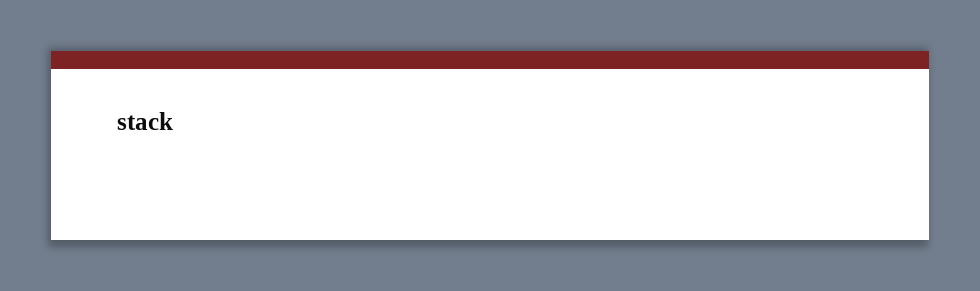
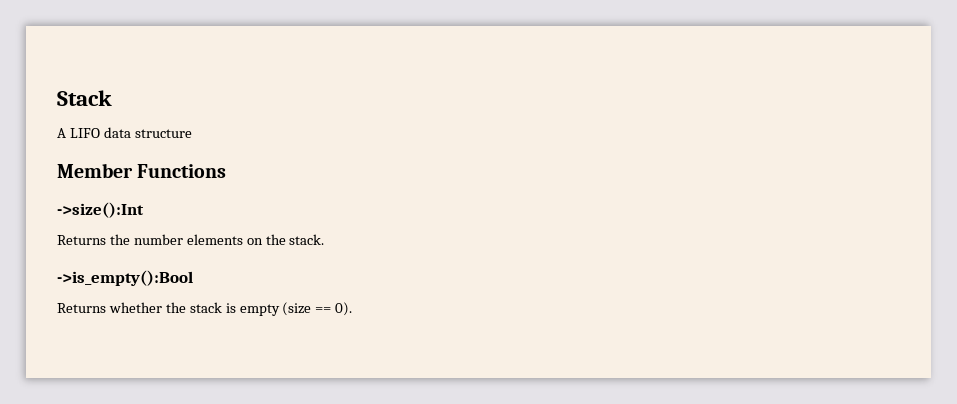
- stack
+ Stack
+ A LIFO data structure
+ Member Functions
+ ->size():Int
+ Returns the number elements on the stack.
+ ->is_empty():Bool
+ Returns whether the stack is empty (size == 0).

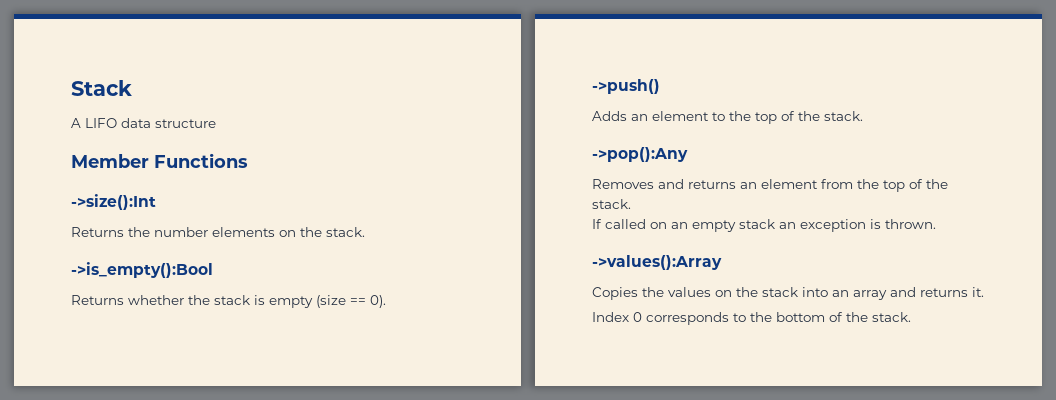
+ ->push()
+ Adds an element to the top of the stack.
+ ->pop():Any
+ Removes and returns an element from the top of the stack.
+ If called on an empty stack an exception is thrown.
+ ->values():Array
+ Copies the values on the stack into an array and returns it.
+ Index 0 corresponds to the bottom of the stack.

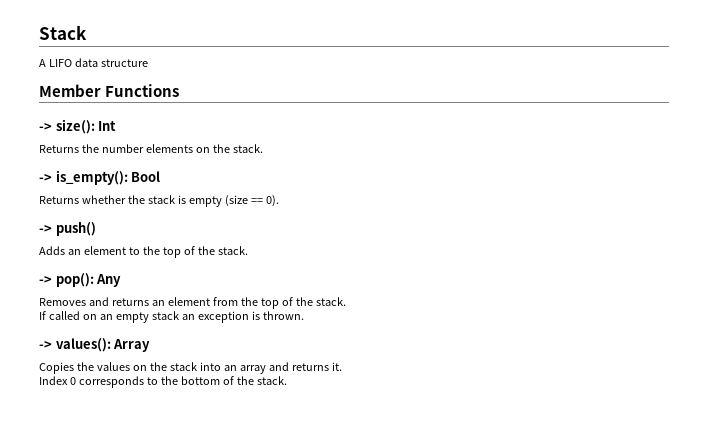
- ->size():Int
+ -> size(): Int
- ->is_empty():Bool
+ -> is_empty(): Bool
- ->push()
+ -> push()
- ->pop():Any
+ -> pop(): Any
- ->values():Array
+ -> values(): Array

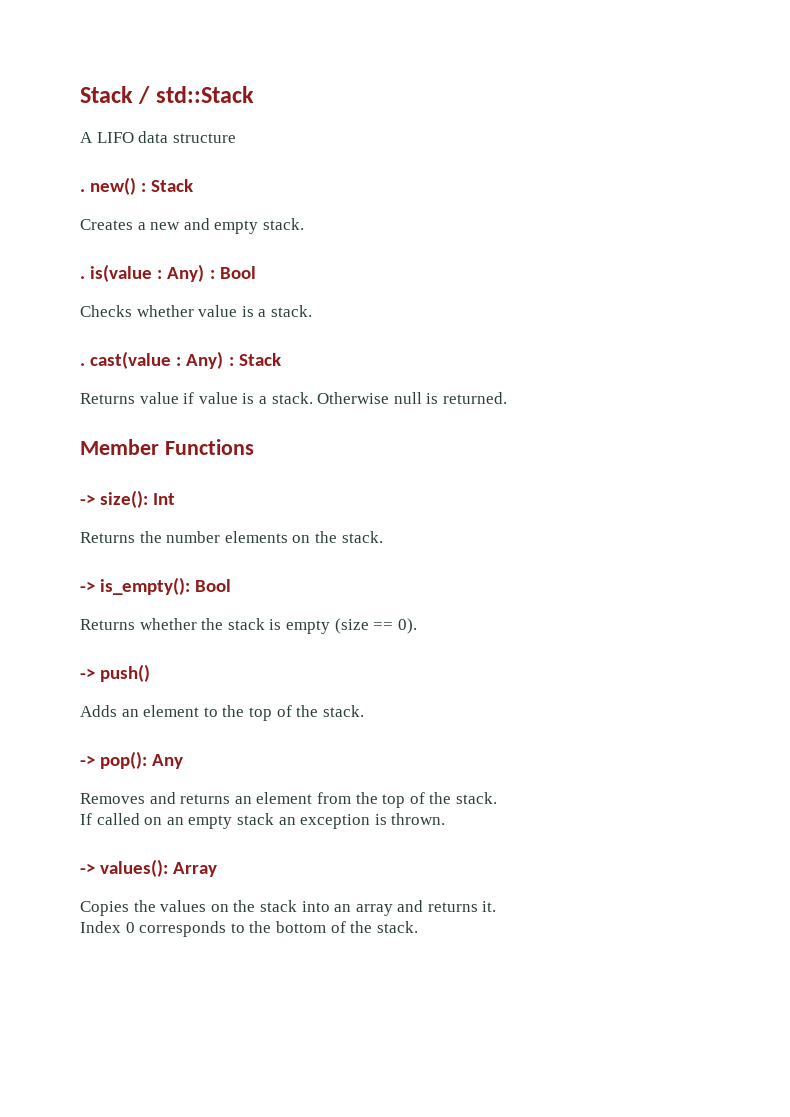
- Stack
+ Stack / std::Stack
+ . new() : Stack
+ Creates a new and empty stack.
+ . is(value : Any) : Bool
+ Checks whether value is a stack.
+ . cast(value : Any) : Stack
+ Returns value if value is a stack. Otherwise null is returned.

